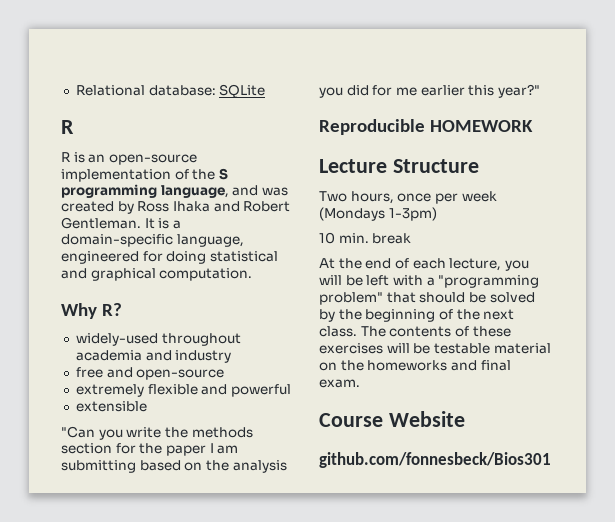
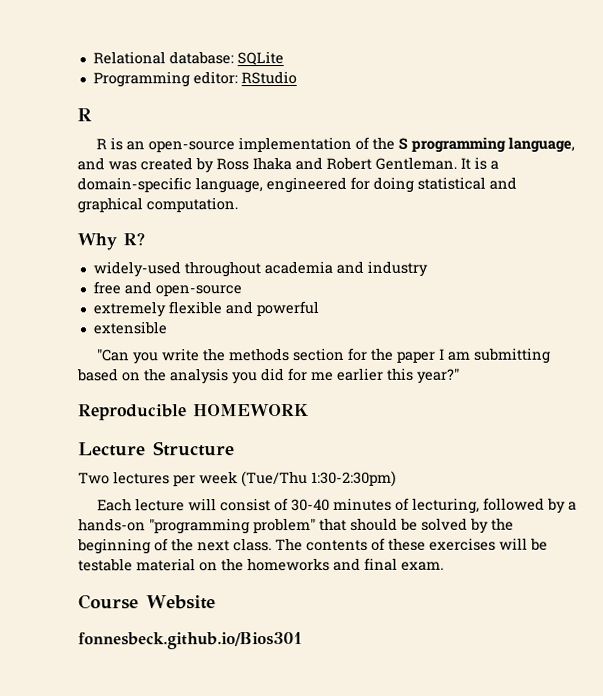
+ Programming editor: RStudio
- Two hours, once per week (Mondays 1-3pm)
- 10 min. break
- At the end of each lecture, you will be left with a "programming problem" that should be solved by the beginning of the next class.
+ Two lectures per week (Tue/Thu 1:30-2:30pm)
+ Each lecture will consist of 30-40 minutes of lecturing, followed by a hands-on "programming problem" that should be solved by the beginning of the next class.
- github.com/fonnesbeck/Bios301
+ fonnesbeck.github.io/Bios301

